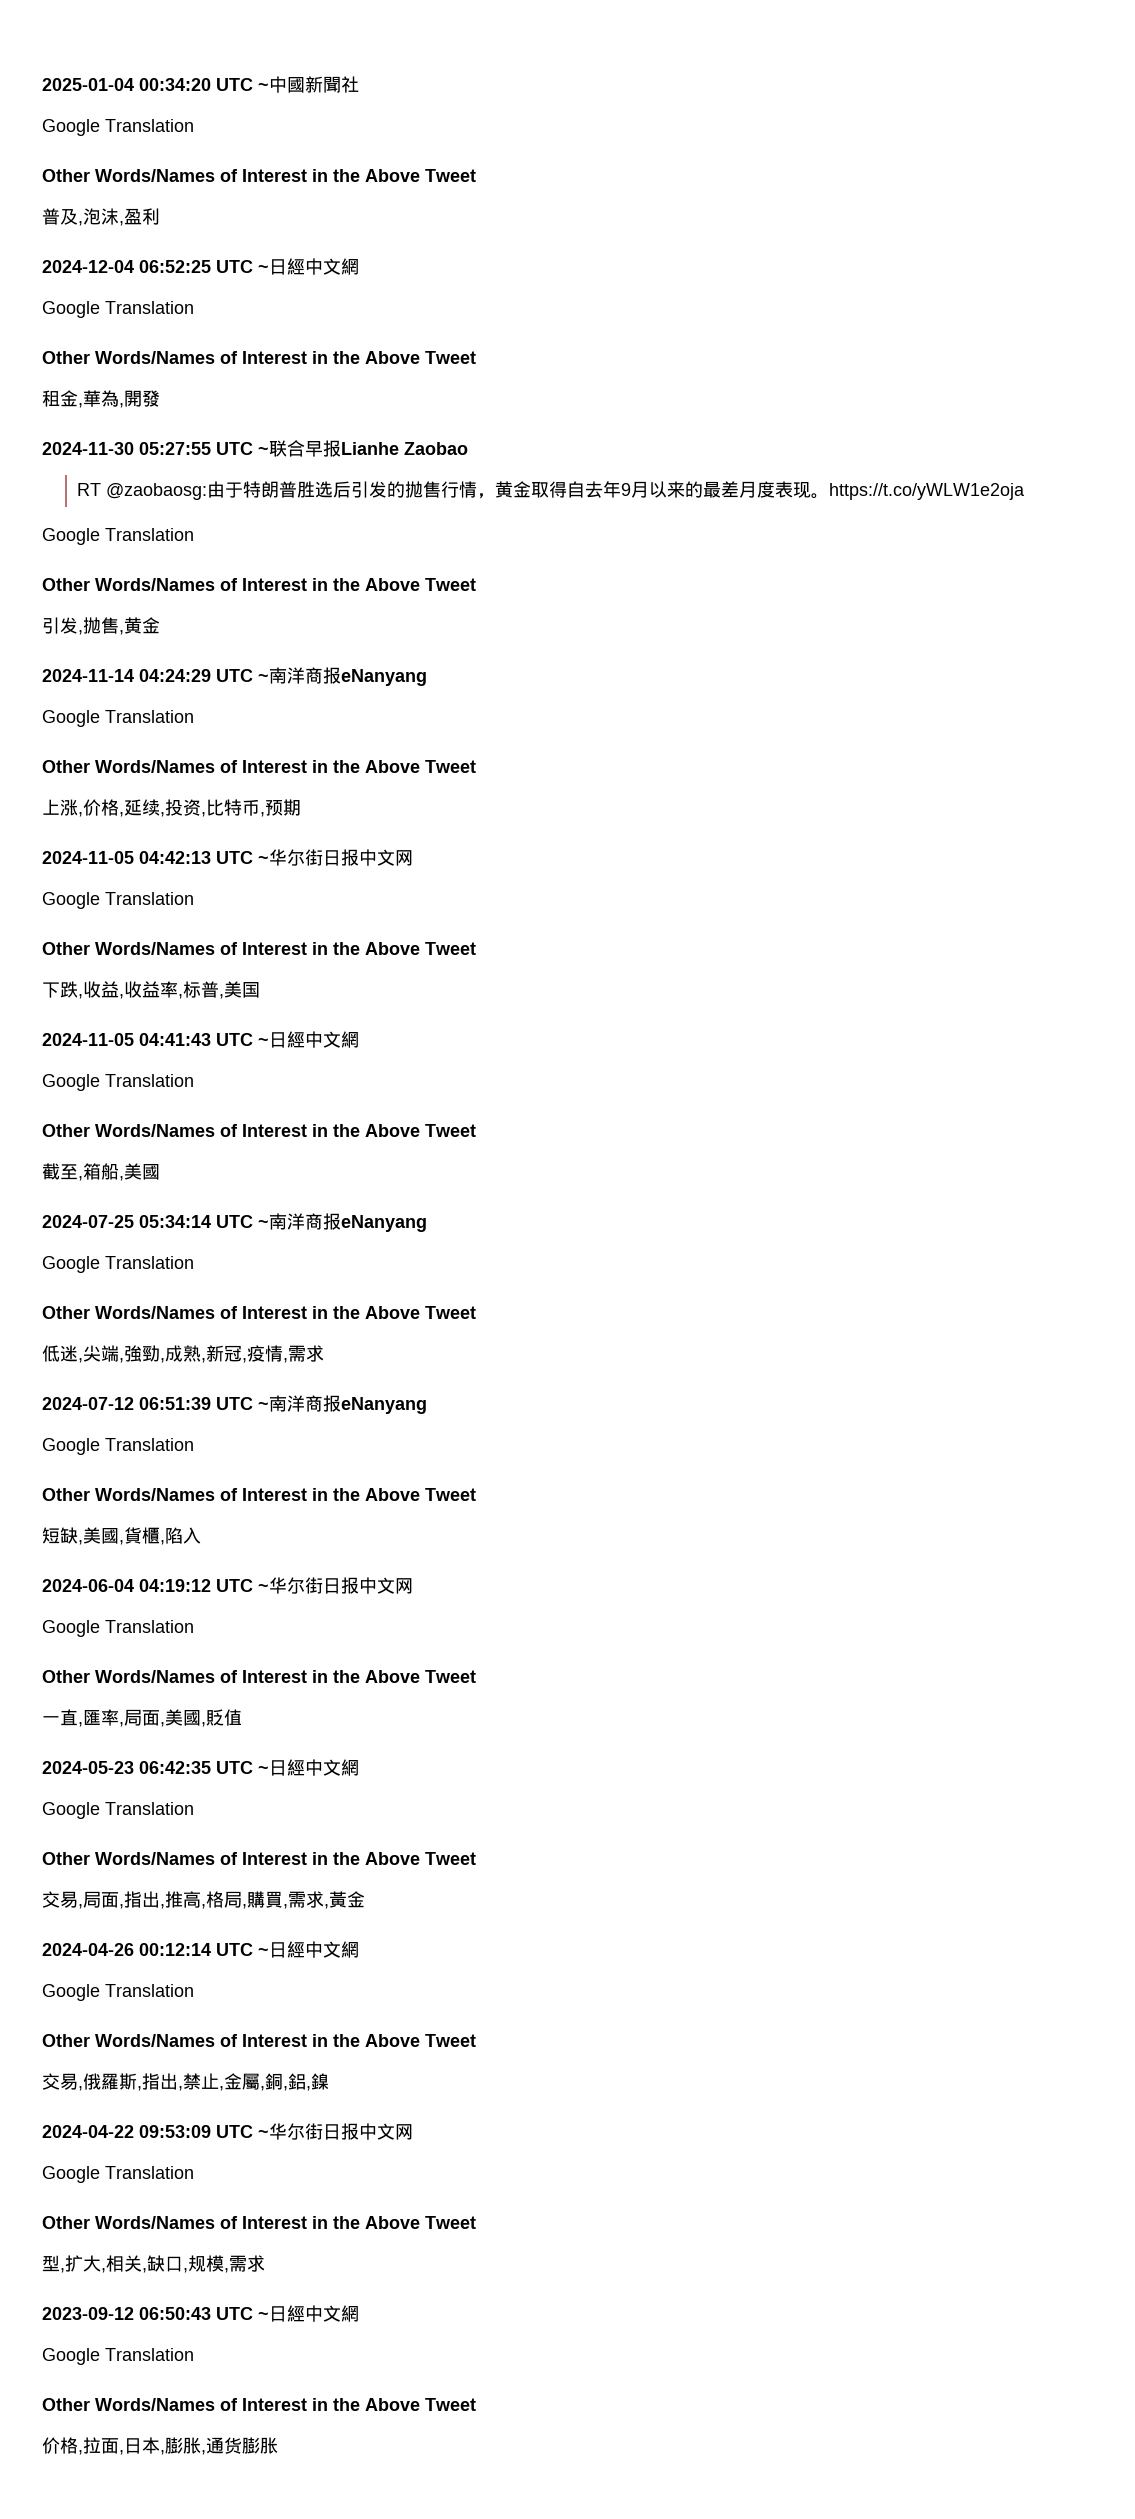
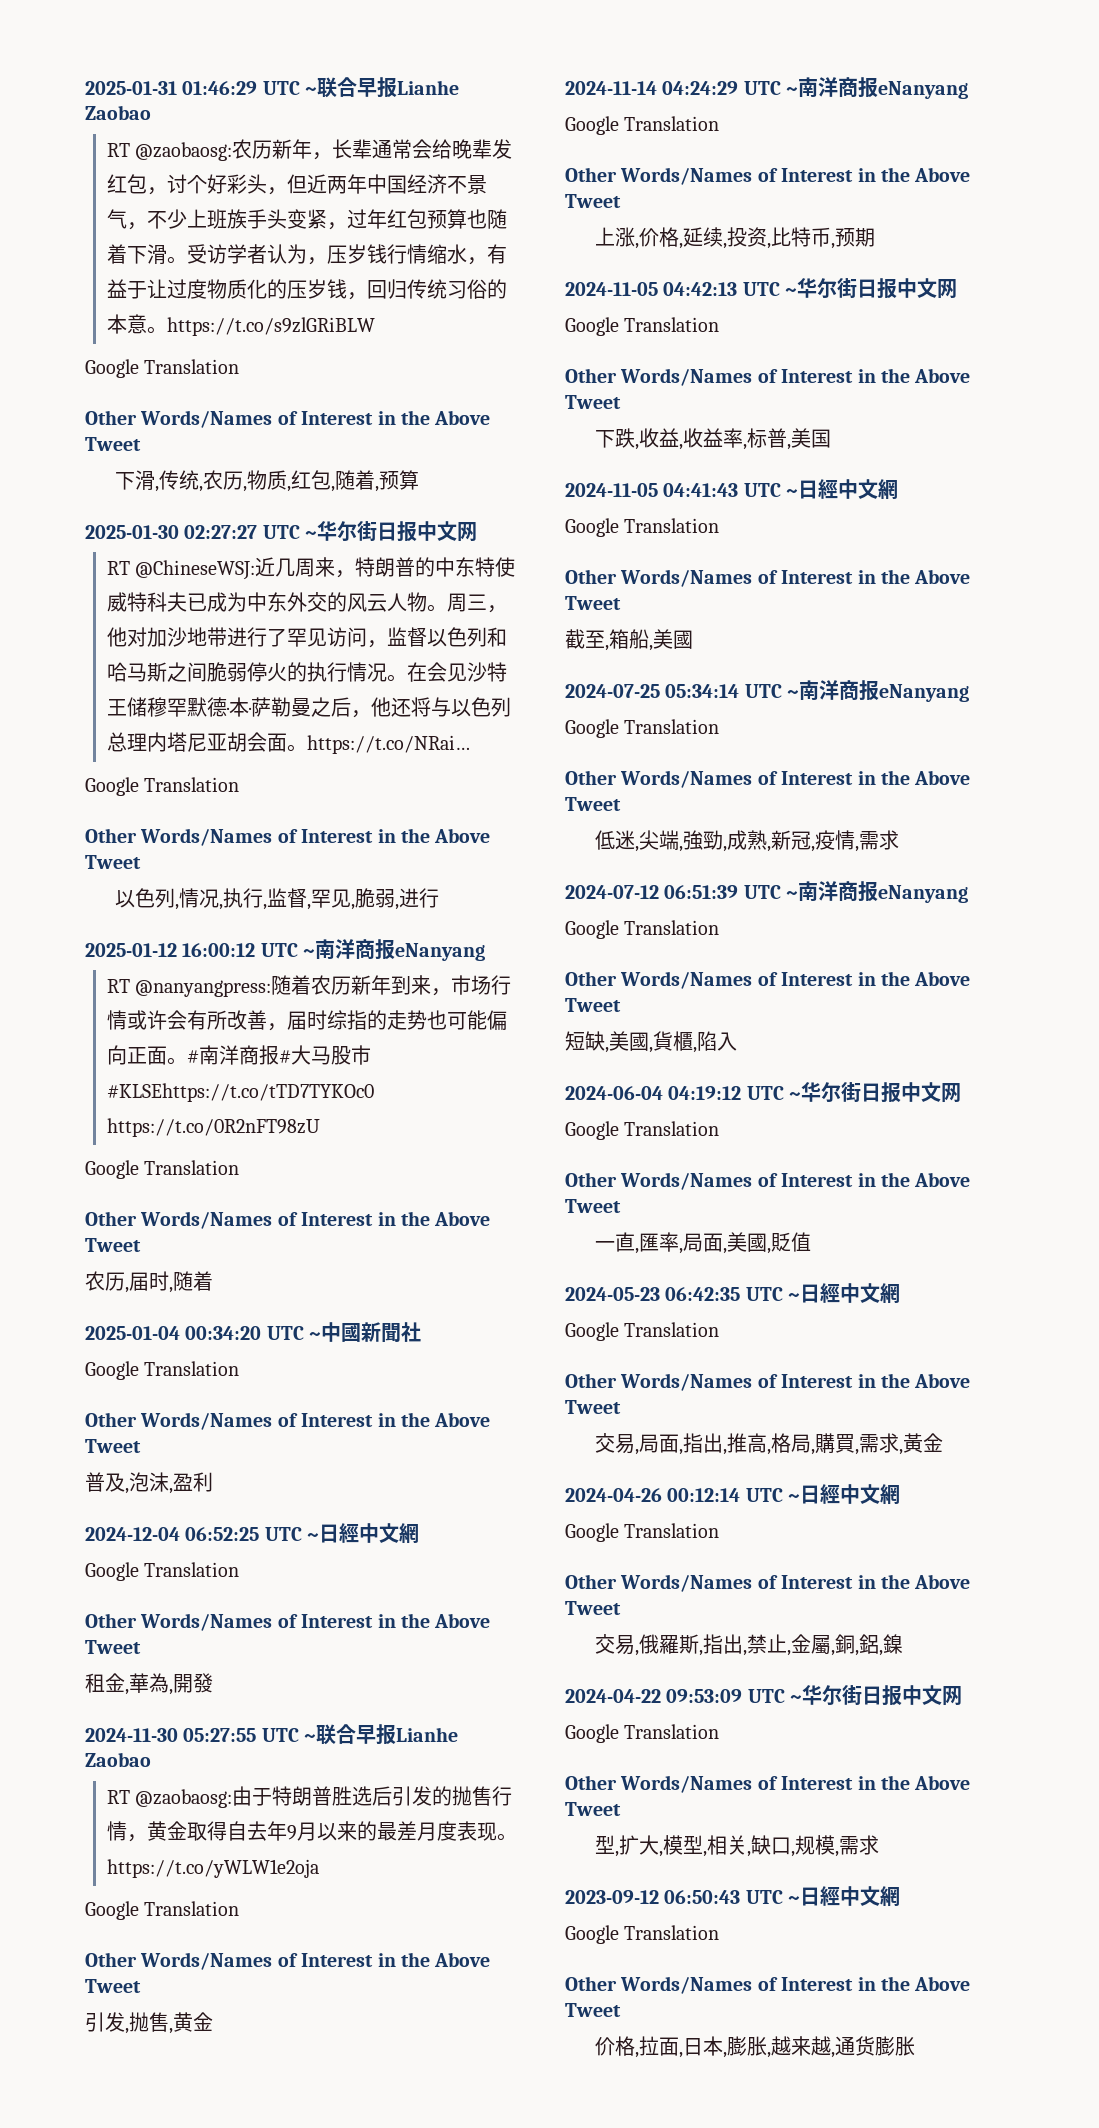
+ 2025-01-31 01:46:29 UTC ~联合早报Lianhe Zaobao
+ RT @zaobaosg:农历新年，长辈通常会给晚辈发红包，讨个好彩头，但近两年中国经济不景气，不少上班族手头变紧，过年红包预算也随着下滑。受访学者认为，压岁钱行情缩水，有益于让过度物质化的压岁钱，回归传统习俗的本意。https://t.co/s9zlGRiBLW
+ Google Translation
+ Other Words/Names of Interest in the Above Tweet
+ 下滑,传统,农历,物质,红包,随着,预算
+ 2025-01-30 02:27:27 UTC ~华尔街日报中文网
+ RT @ChineseWSJ:近几周来，特朗普的中东特使威特科夫已成为中东外交的风云人物。周三，他对加沙地带进行了罕见访问，监督以色列和哈马斯之间脆弱停火的执行情况。在会见沙特王储穆罕默德·本·萨勒曼之后，他还将与以色列总理内塔尼亚胡会面。https://t.co/NRai…
+ Google Translation
+ Other Words/Names of Interest in the Above Tweet
+ 以色列,情况,执行,监督,罕见,脆弱,进行
+ 2025-01-12 16:00:12 UTC ~南洋商报eNanyang
+ RT @nanyangpress:随着农历新年到来，市场行情或许会有所改善，届时综指的走势也可能偏向正面。#南洋商报#大马股市#KLSEhttps://t.co/tTD7TYKOc0 https://t.co/0R2nFT98zU
+ Google Translation
+ Other Words/Names of Interest in the Above Tweet
+ 农历,届时,随着
- 型,扩大,相关,缺口,规模,需求
+ 型,扩大,模型,相关,缺口,规模,需求
- 价格,拉面,日本,膨胀,通货膨胀
+ 价格,拉面,日本,膨胀,越来越,通货膨胀

